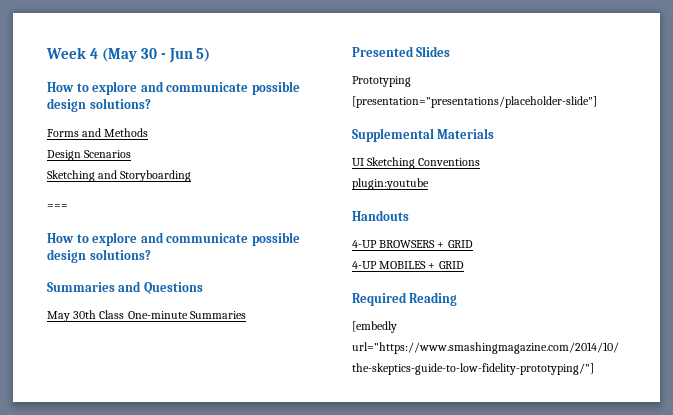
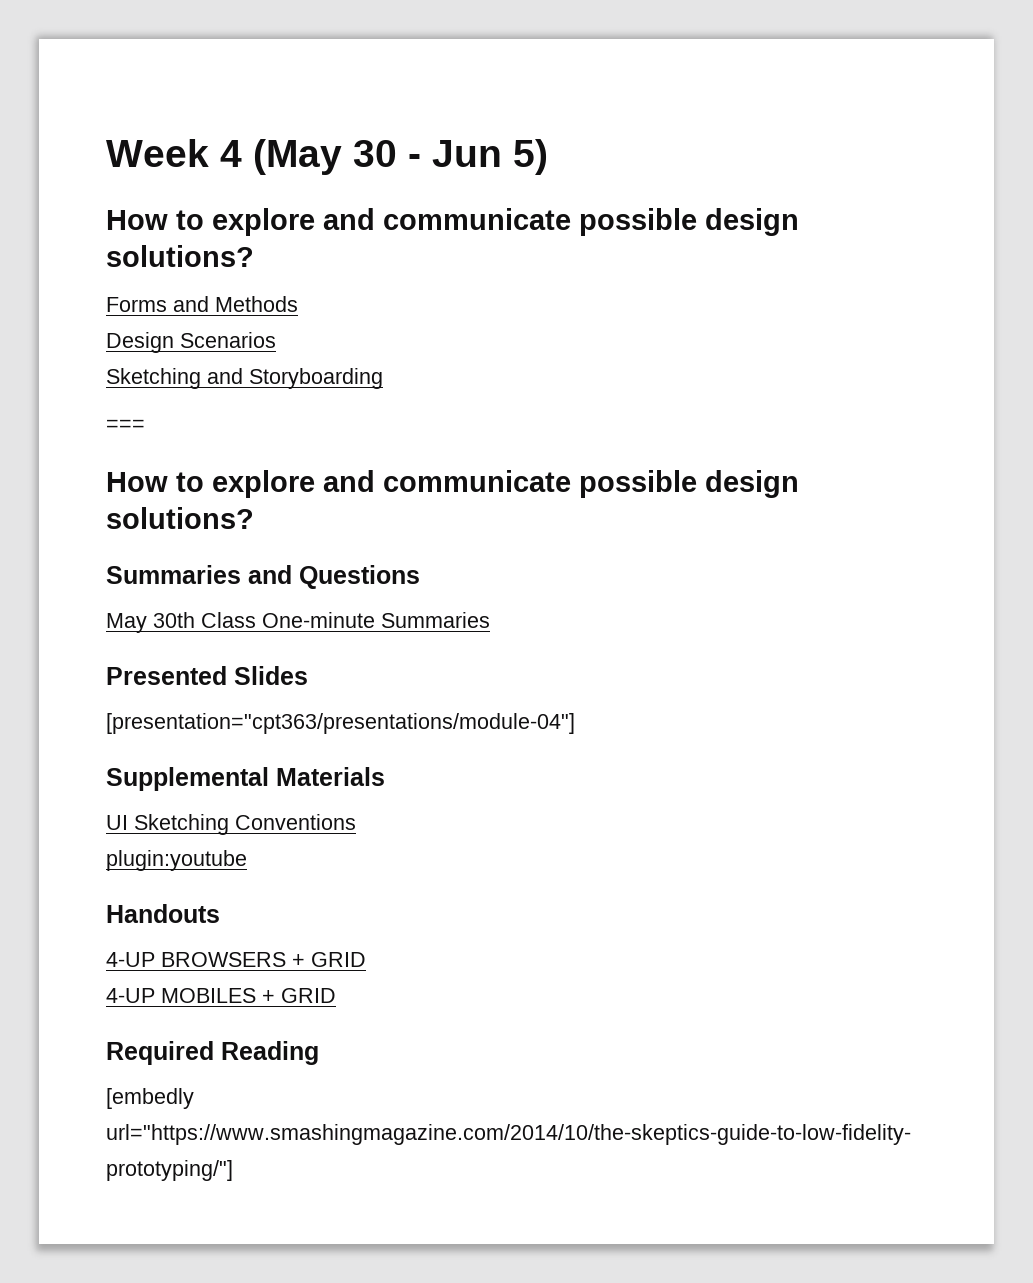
- Prototyping [presentation="presentations/placeholder-slide"]
+ [presentation="cpt363/presentations/module-04"]

